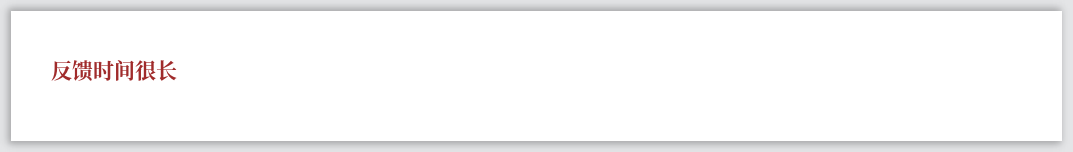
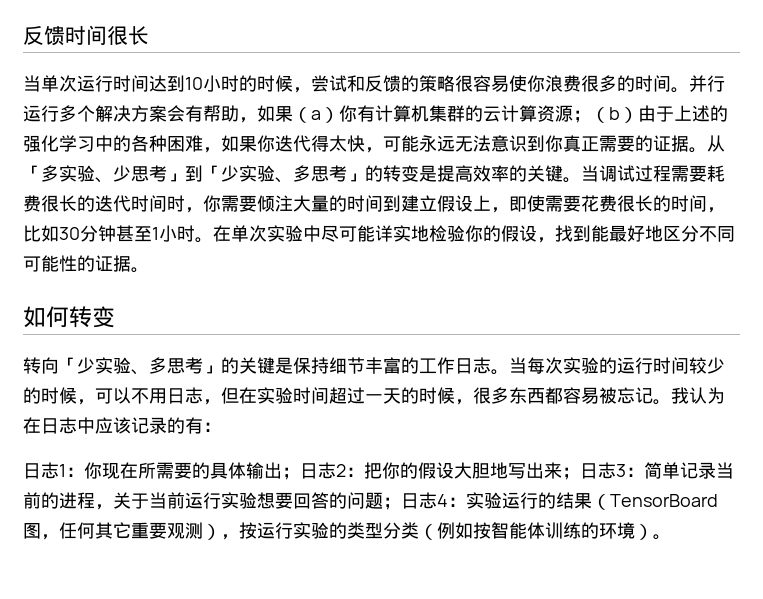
+ 当单次运行时间达到10小时的时候，尝试和反馈的策略很容易使你浪费很多的时间。并行运行多个解决方案会有帮助，如果（a）你有计算机集群的云计算资源；（b）由于上述的强化学习中的各种困难，如果你迭代得太快，可能永远无法意识到你真正需要的证据。从「多实验、少思考」到「少实验、多思考」的转变是提高效率的关键。当调试过程需要耗费很长的迭代时间时，你需要倾注大量的时间到建立假设上，即使需要花费很长的时间，比如30分钟甚至1小时。在单次实验中尽可能详实地检验你的假设，找到能最好地区分不同可能性的证据。
+ 如何转变
+ 转向「少实验、多思考」的关键是保持细节丰富的工作日志。当每次实验的运行时间较少的时候，可以不用日志，但在实验时间超过一天的时候，很多东西都容易被忘记。我认为在日志中应该记录的有：
+ 日志1：你现在所需要的具体输出；日志2：把你的假设大胆地写出来；日志3：简单记录当前的进程，关于当前运行实验想要回答的问题；日志4：实验运行的结果（TensorBoard图，任何其它重要观测），按运行实验的类型分类（例如按智能体训练的环境）。

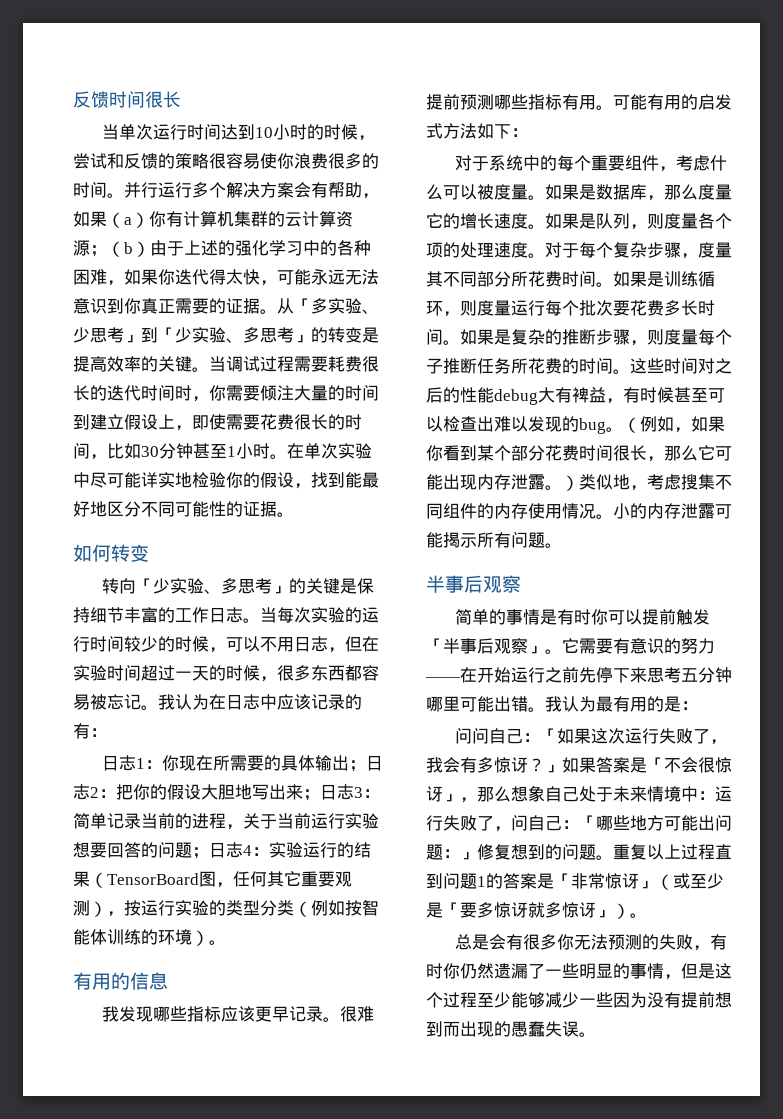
+ 有用的信息
+ 我发现哪些指标应该更早记录。很难提前预测哪些指标有用。可能有用的启发式方法如下：
+ 对于系统中的每个重要组件，考虑什么可以被度量。如果是数据库，那么度量它的增长速度。如果是队列，则度量各个项的处理速度。对于每个复杂步骤，度量其不同部分所花费时间。如果是训练循环，则度量运行每个批次要花费多长时间。如果是复杂的推断步骤，则度量每个子推断任务所花费的时间。这些时间对之后的性能debug大有裨益，有时候甚至可以检查出难以发现的bug。（例如，如果你看到某个部分花费时间很长，那么它可能出现内存泄露。）类似地，考虑搜集不同组件的内存使用情况。小的内存泄露可能揭示所有问题。
+ 半事后观察
+ 简单的事情是有时你可以提前触发「半事后观察」。它需要有意识的努力——在开始运行之前先停下来思考五分钟哪里可能出错。我认为最有用的是：
+ 问问自己：「如果这次运行失败了，我会有多惊讶？」如果答案是「不会很惊讶」，那么想象自己处于未来情境中：运行失败了，问自己：「哪些地方可能出问题：」修复想到的问题。重复以上过程直到问题1的答案是「非常惊讶」（或至少是「要多惊讶就多惊讶」）。
+ 总是会有很多你无法预测的失败，有时你仍然遗漏了一些明显的事情，但是这个过程至少能够减少一些因为没有提前想到而出现的愚蠢失误。

